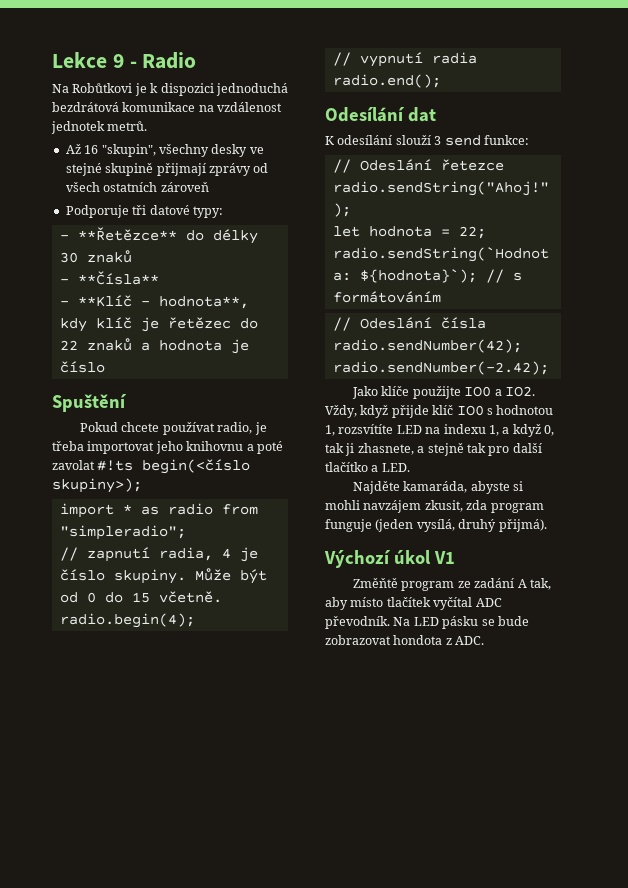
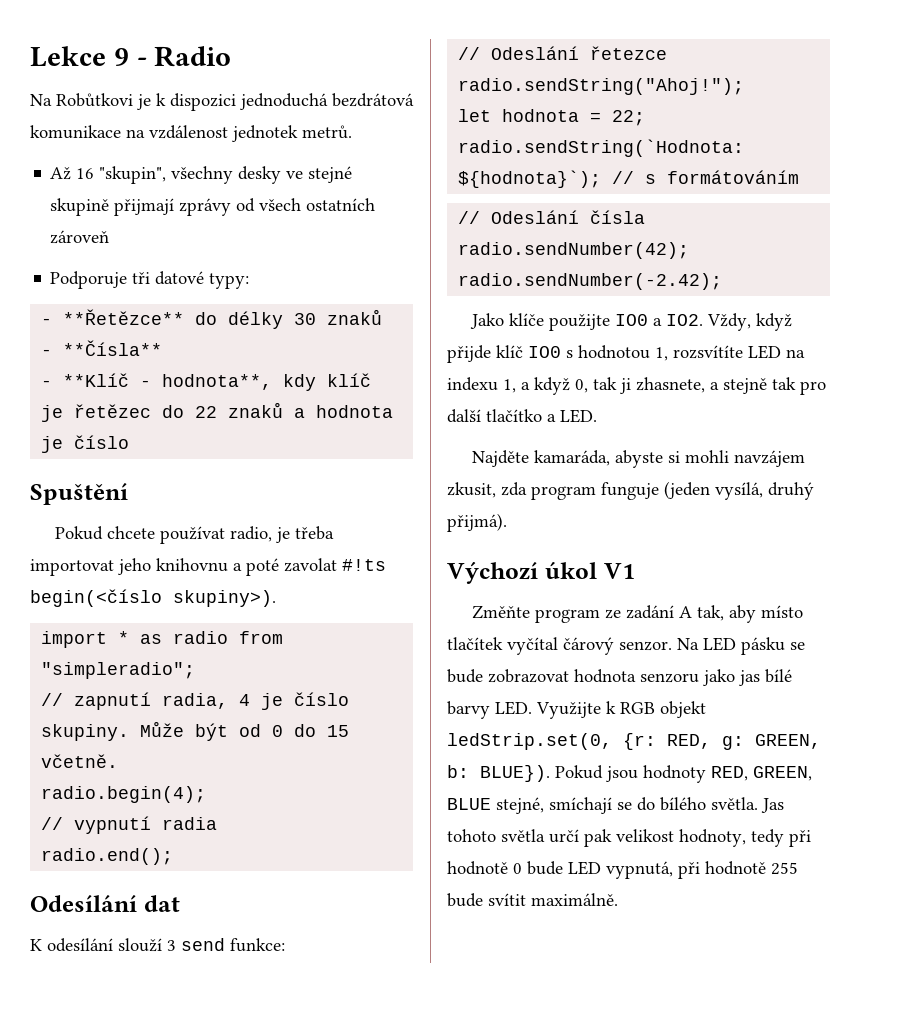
- Pokud chcete používat radio, je třeba importovat jeho knihovnu a poté zavolat #!ts begin(<číslo skupiny>);
+ Pokud chcete používat radio, je třeba importovat jeho knihovnu a poté zavolat #!ts begin(<číslo skupiny>).
- Změňtě program ze zadání A tak, aby místo tlačítek vyčítal ADC převodník.
+ Změňte program ze zadání A tak, aby místo tlačítek vyčítal čárový senzor.
- Na LED pásku se bude zobrazovat hondota z ADC.
+ Na LED pásku se bude zobrazovat hodnota senzoru jako jas bílé barvy LED. Využijte k RGB objekt ledStrip.set(0, {r: RED, g: GREEN, b: BLUE}). Pokud jsou hodnoty RED, GREEN, BLUE stejné, smíchají se do bílého světla. Jas tohoto světla určí pak velikost hodnoty, tedy při hodnotě 0 bude LED vypnutá, při hodnotě 255 bude svítit maximálně.

